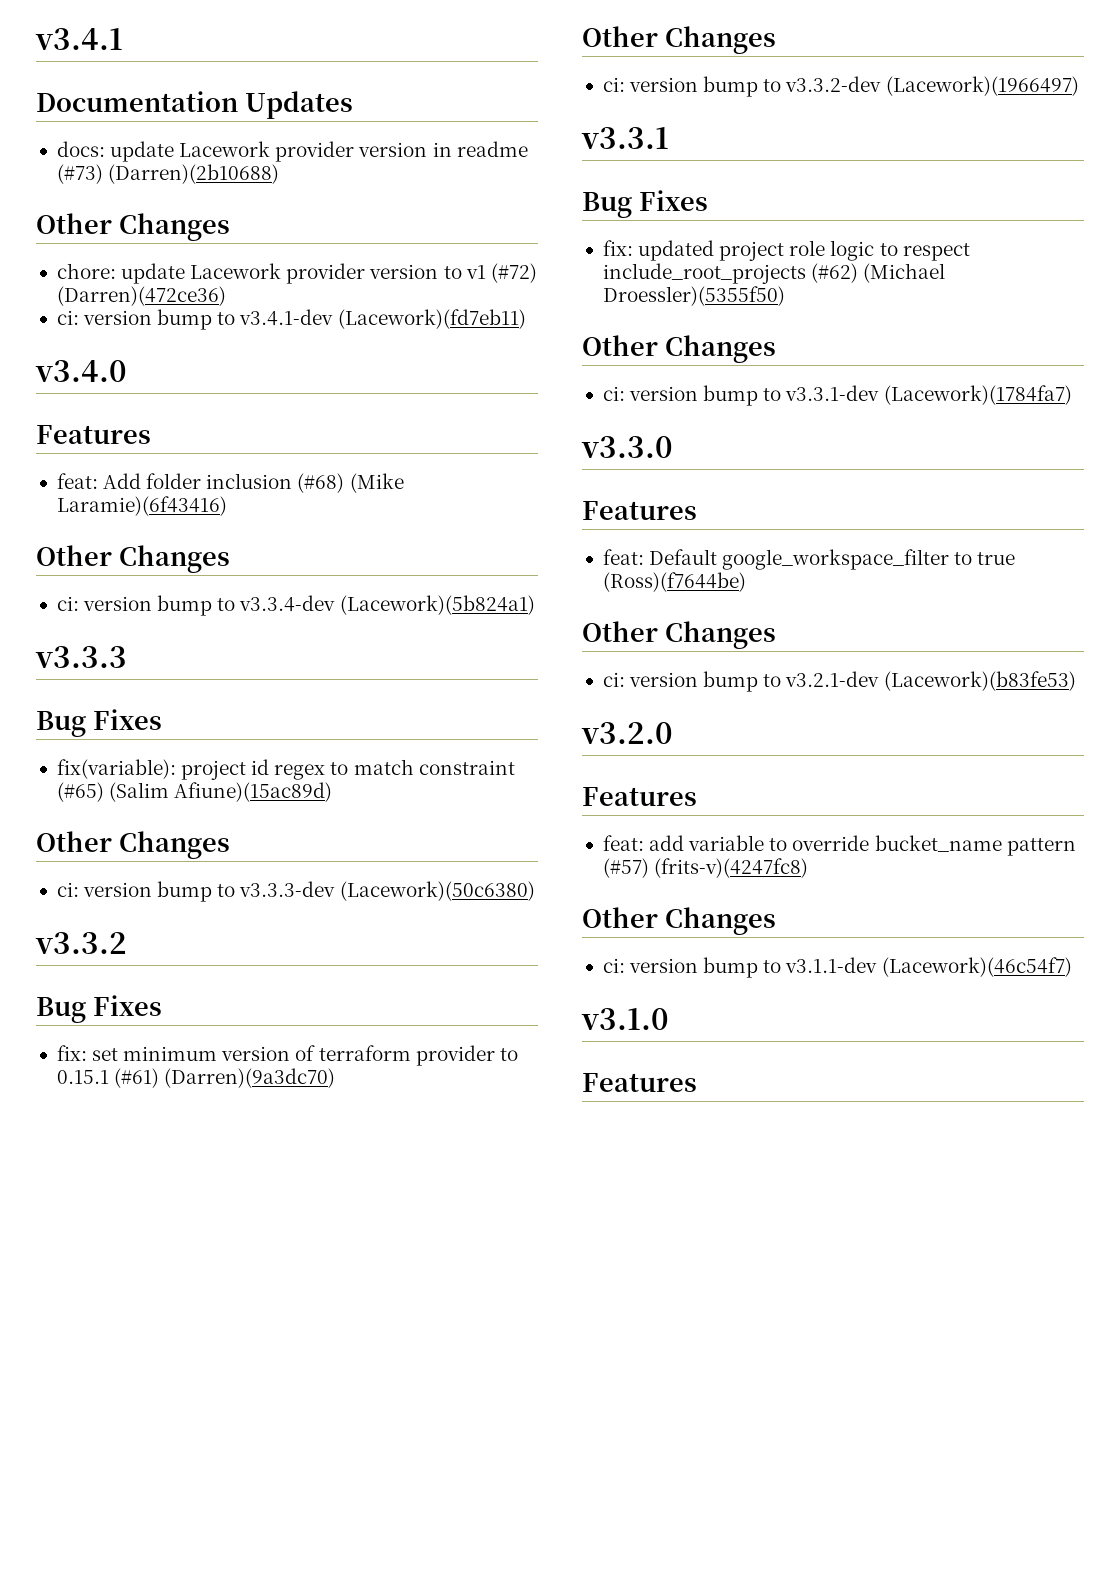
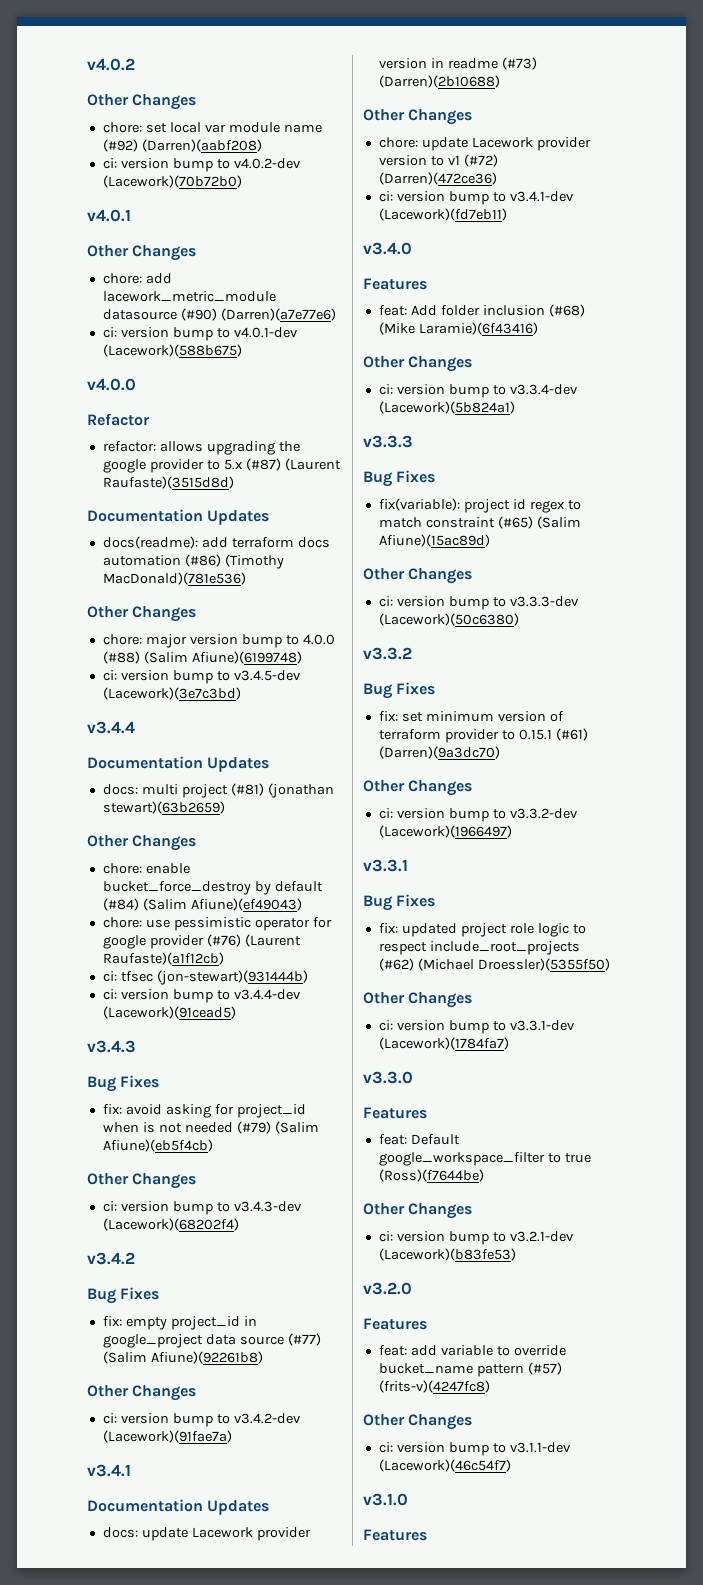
+ v4.0.2
+ Other Changes
+ chore: set local var module name (#92) (Darren)(aabf208)
+ ci: version bump to v4.0.2-dev (Lacework)(70b72b0)
+ v4.0.1
+ Other Changes
+ chore: add lacework_metric_module datasource (#90) (Darren)(a7e77e6)
+ ci: version bump to v4.0.1-dev (Lacework)(588b675)
+ v4.0.0
+ Refactor
+ refactor: allows upgrading the google provider to 5.x (#87) (Laurent Raufaste)(3515d8d)
+ Documentation Updates
+ docs(readme): add terraform docs automation (#86) (Timothy MacDonald)(781e536)
+ Other Changes
+ chore: major version bump to 4.0.0 (#88) (Salim Afiune)(6199748)
+ ci: version bump to v3.4.5-dev (Lacework)(3e7c3bd)
+ v3.4.4
+ Documentation Updates
+ docs: multi project (#81) (jonathan stewart)(63b2659)
+ Other Changes
+ chore: enable bucket_force_destroy by default (#84) (Salim Afiune)(ef49043)
+ chore: use pessimistic operator for google provider (#76) (Laurent Raufaste)(a1f12cb)
+ ci: tfsec (jon-stewart)(931444b)
+ ci: version bump to v3.4.4-dev (Lacework)(91cead5)
+ v3.4.3
+ Bug Fixes
+ fix: avoid asking for project_id when is not needed (#79) (Salim Afiune)(eb5f4cb)
+ Other Changes
+ ci: version bump to v3.4.3-dev (Lacework)(68202f4)
+ v3.4.2
+ Bug Fixes
+ fix: empty project_id in google_project data source (#77) (Salim Afiune)(92261b8)
+ Other Changes
+ ci: version bump to v3.4.2-dev (Lacework)(91fae7a)

